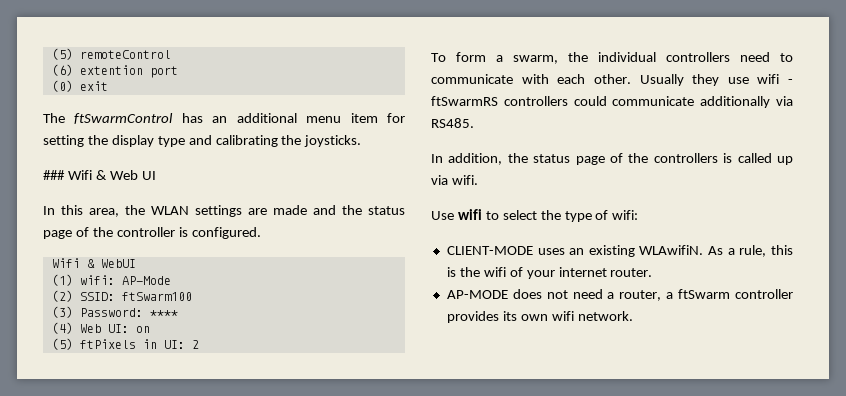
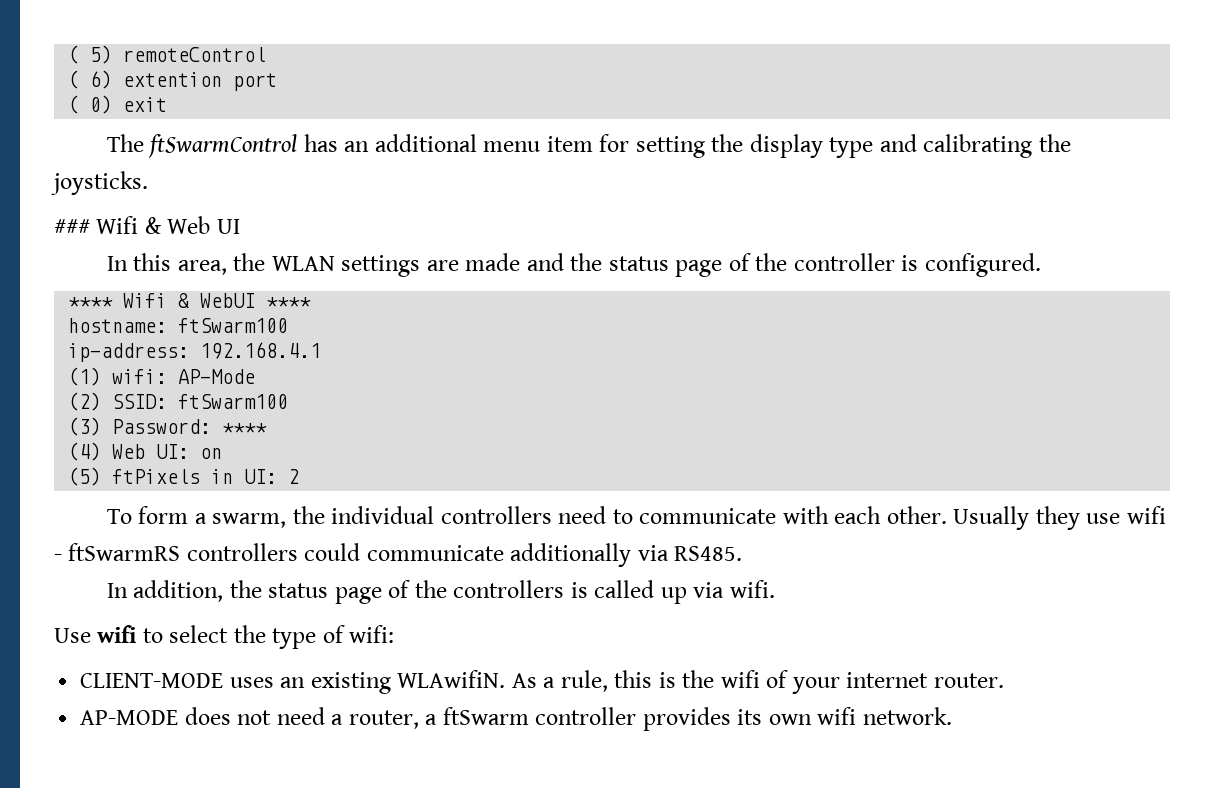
- (5) remoteControl
+ ( 5) remoteControl
- (6) extention port
+ ( 6) extention port
- (0) exit
+ ( 0) exit
- Wifi & WebUI
+ **** Wifi & WebUI ****
+ hostname: ftSwarm100
+ ip-address: 192.168.4.1

